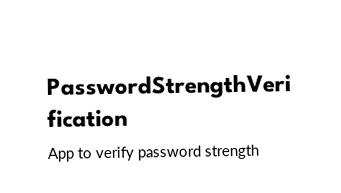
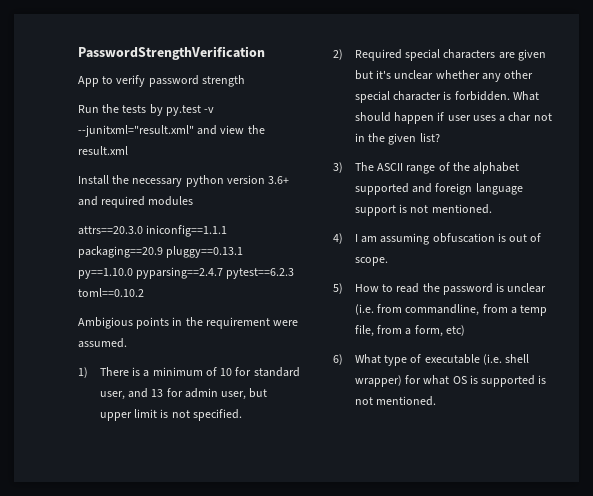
+ Run the tests by py.test -v --junitxml="result.xml" and view the result.xml
+ Install the necessary python version 3.6+ and required modules
+ attrs==20.3.0 iniconfig==1.1.1 packaging==20.9 pluggy==0.13.1 py==1.10.0 pyparsing==2.4.7 pytest==6.2.3 toml==0.10.2
+ Ambigious points in the requirement were assumed.
+ 1) There is a minimum of 10 for standard user, and 13 for admin user, but upper limit is not specified.
+ 2) Required special characters are given but it's unclear whether any other special character is forbidden. What should happen if user uses a char not in the given list?
+ 3) The ASCII range of the alphabet supported and foreign language support is not mentioned.
+ 4) I am assuming obfuscation is out of scope.
+ 5) How to read the password is unclear (i.e. from commandline, from a temp file, from a form, etc)
+ 6) What type of executable (i.e. shell wrapper) for what OS is supported is not mentioned.

